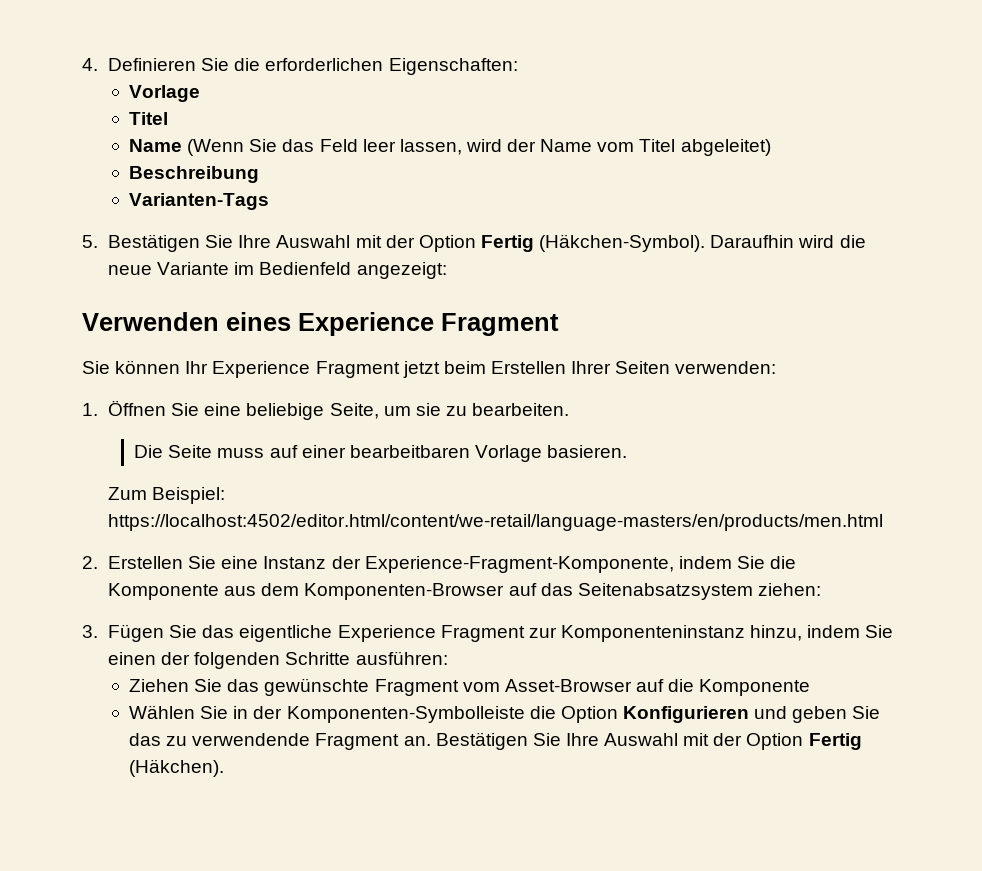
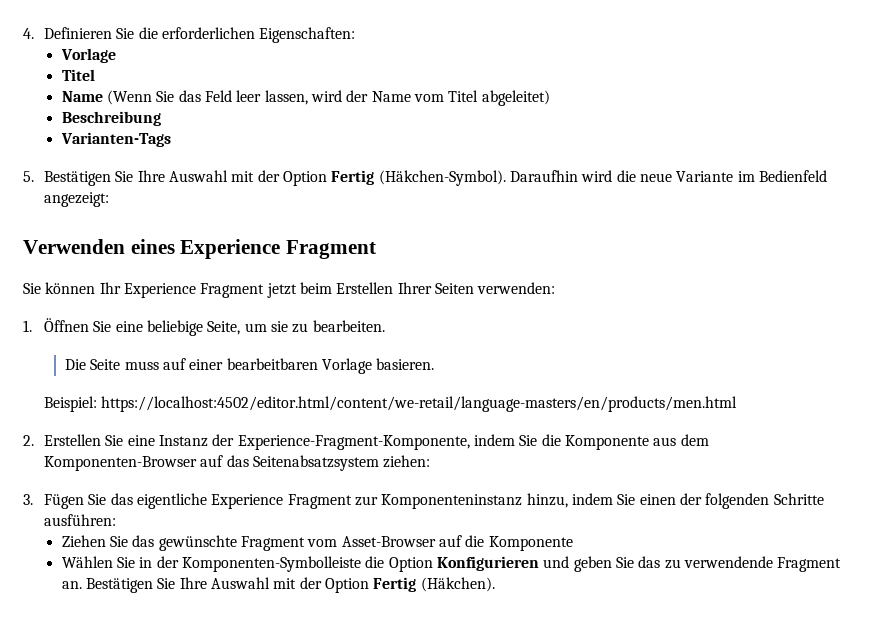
- Zum Beispiel: https://localhost:4502/editor.html/content/we-retail/language-masters/en/products/men.html
+ Beispiel: https://localhost:4502/editor.html/content/we-retail/language-masters/en/products/men.html

